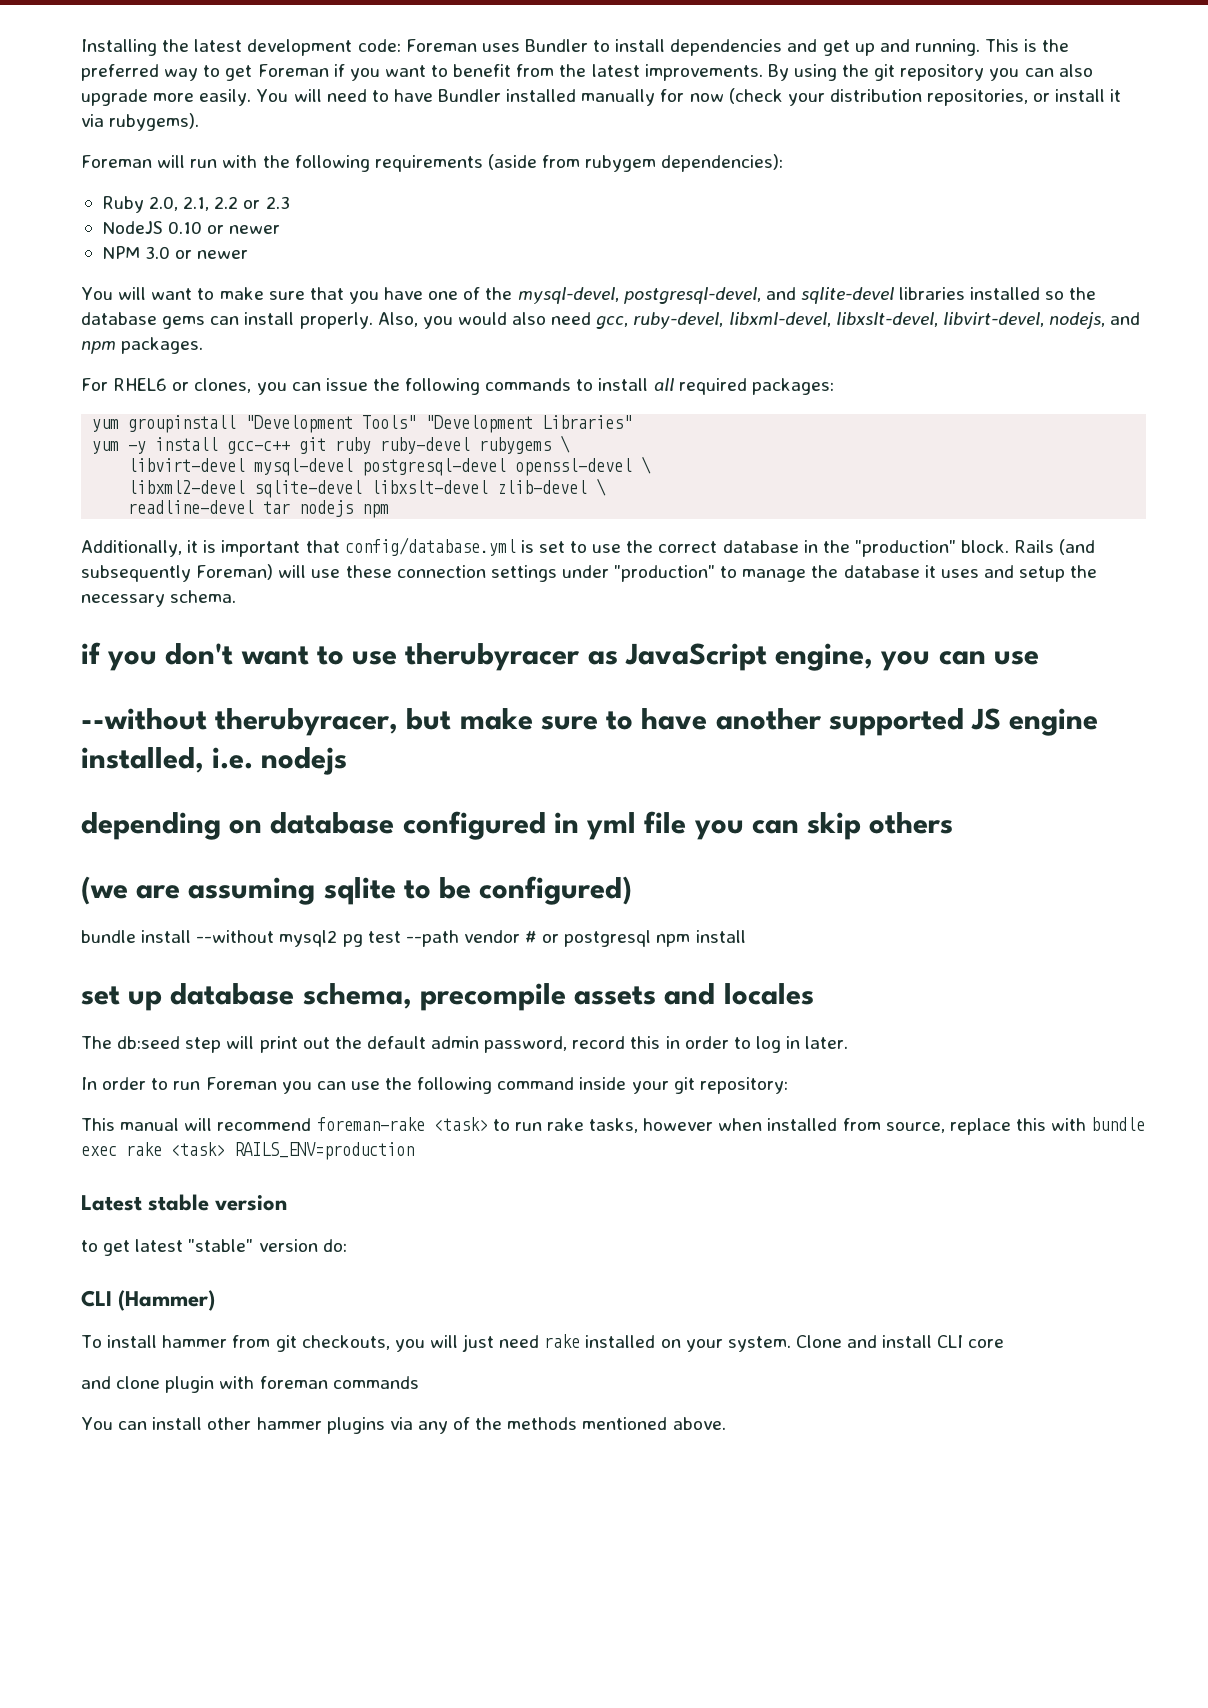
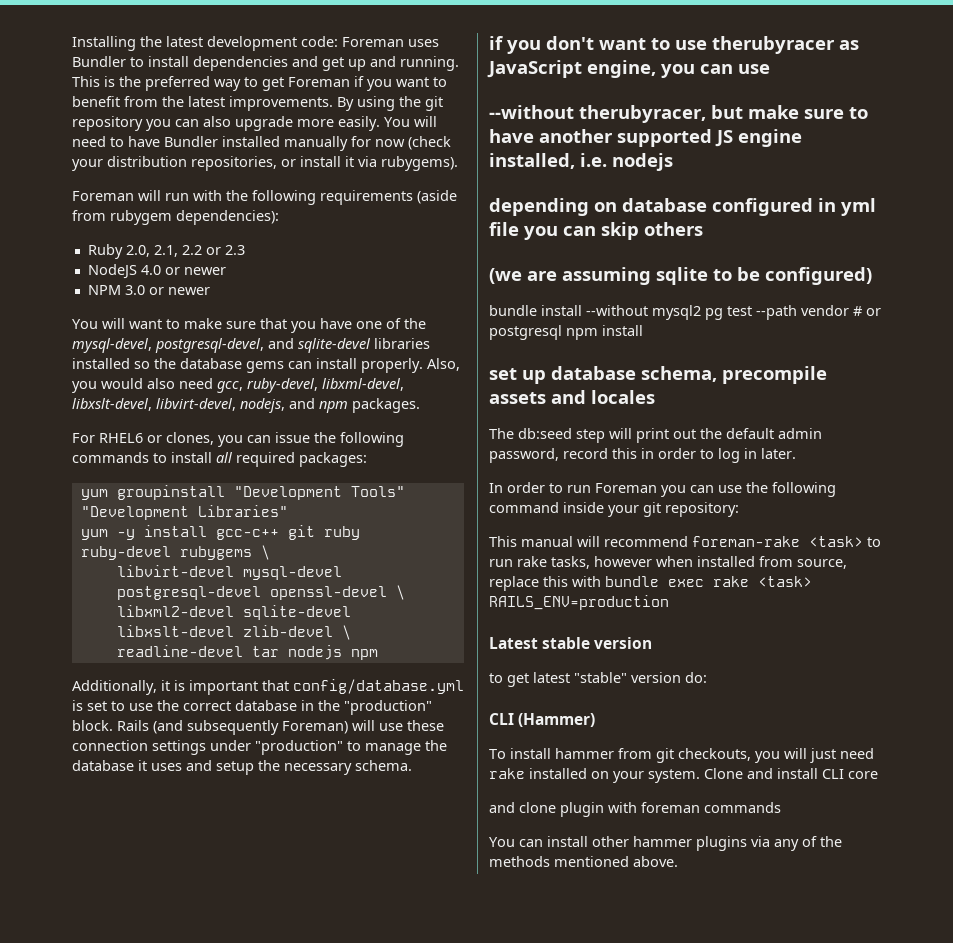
- NodeJS 0.10 or newer
+ NodeJS 4.0 or newer

